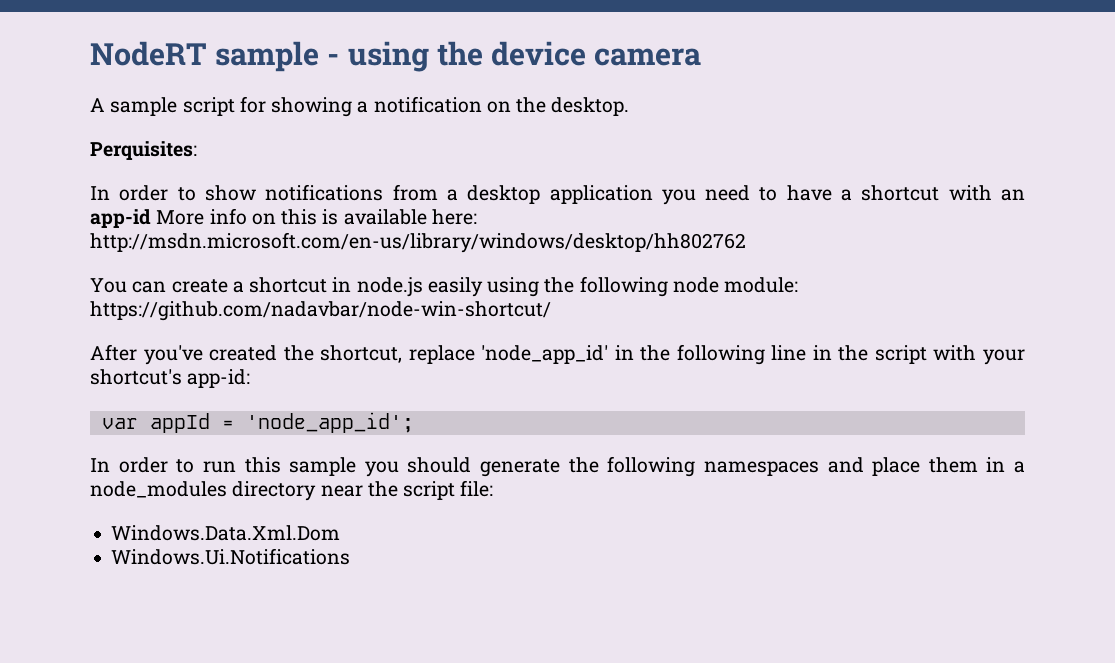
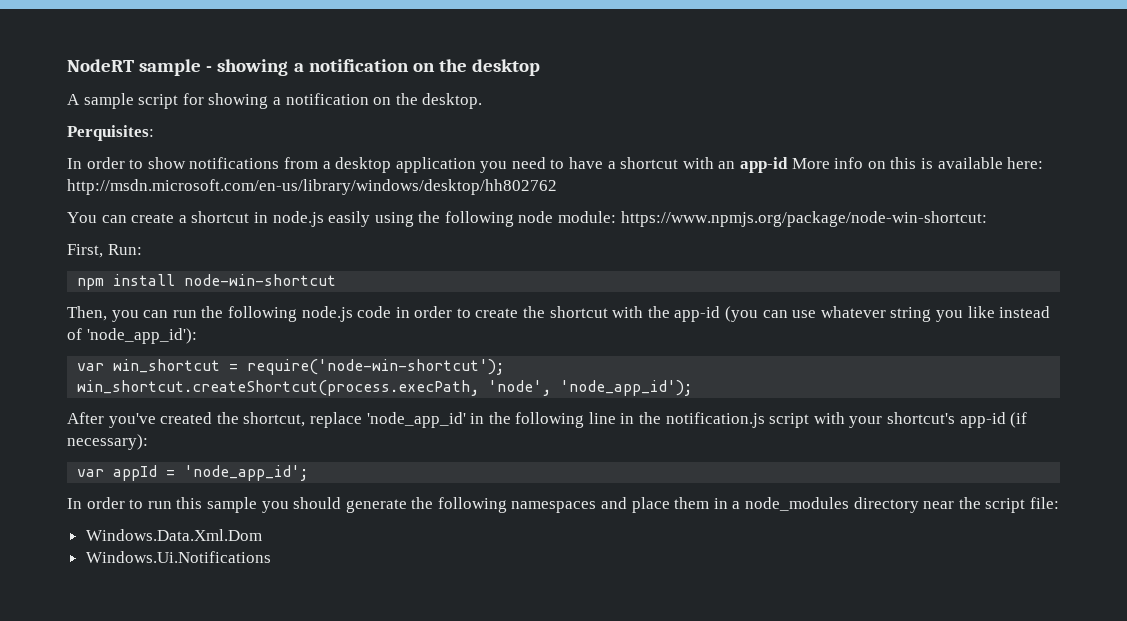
- NodeRT sample - using the device camera
+ NodeRT sample - showing a notification on the desktop
- You can create a shortcut in node.js easily using the following node module: https://github.com/nadavbar/node-win-shortcut/
+ You can create a shortcut in node.js easily using the following node module: https://www.npmjs.org/package/node-win-shortcut:
+ First, Run:
+ npm install node-win-shortcut
+ Then, you can run the following node.js code in order to create the shortcut with the app-id (you can use whatever string you like instead of 'node_app_id'):
+ var win_shortcut = require('node-win-shortcut');
+ win_shortcut.createShortcut(process.execPath, 'node', 'node_app_id');
- After you've created the shortcut, replace 'node_app_id' in the following line in the script with your shortcut's app-id:
+ After you've created the shortcut, replace 'node_app_id' in the following line in the notification.js script with your shortcut's app-id (if necessary):

